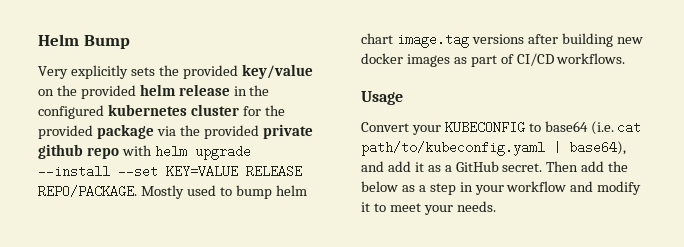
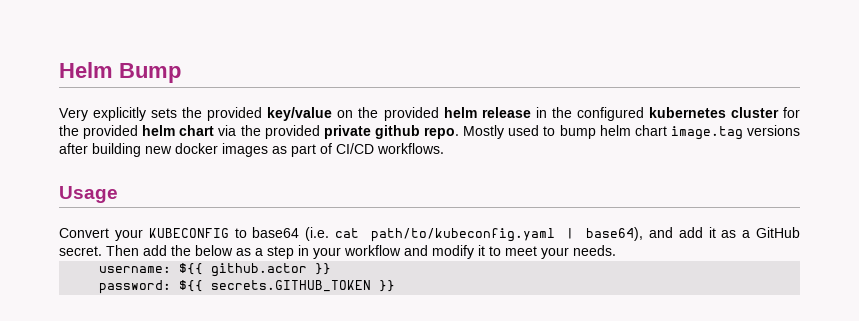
- Very explicitly sets the provided key/value on the provided helm release in the configured kubernetes cluster for the provided package via the provided private github repo with helm upgrade --install --set KEY=VALUE RELEASE REPO/PACKAGE.
+ Very explicitly sets the provided key/value on the provided helm release in the configured kubernetes cluster for the provided helm chart via the provided private github repo.
+ username: ${{ github.actor }}
+ password: ${{ secrets.GITHUB_TOKEN }}

